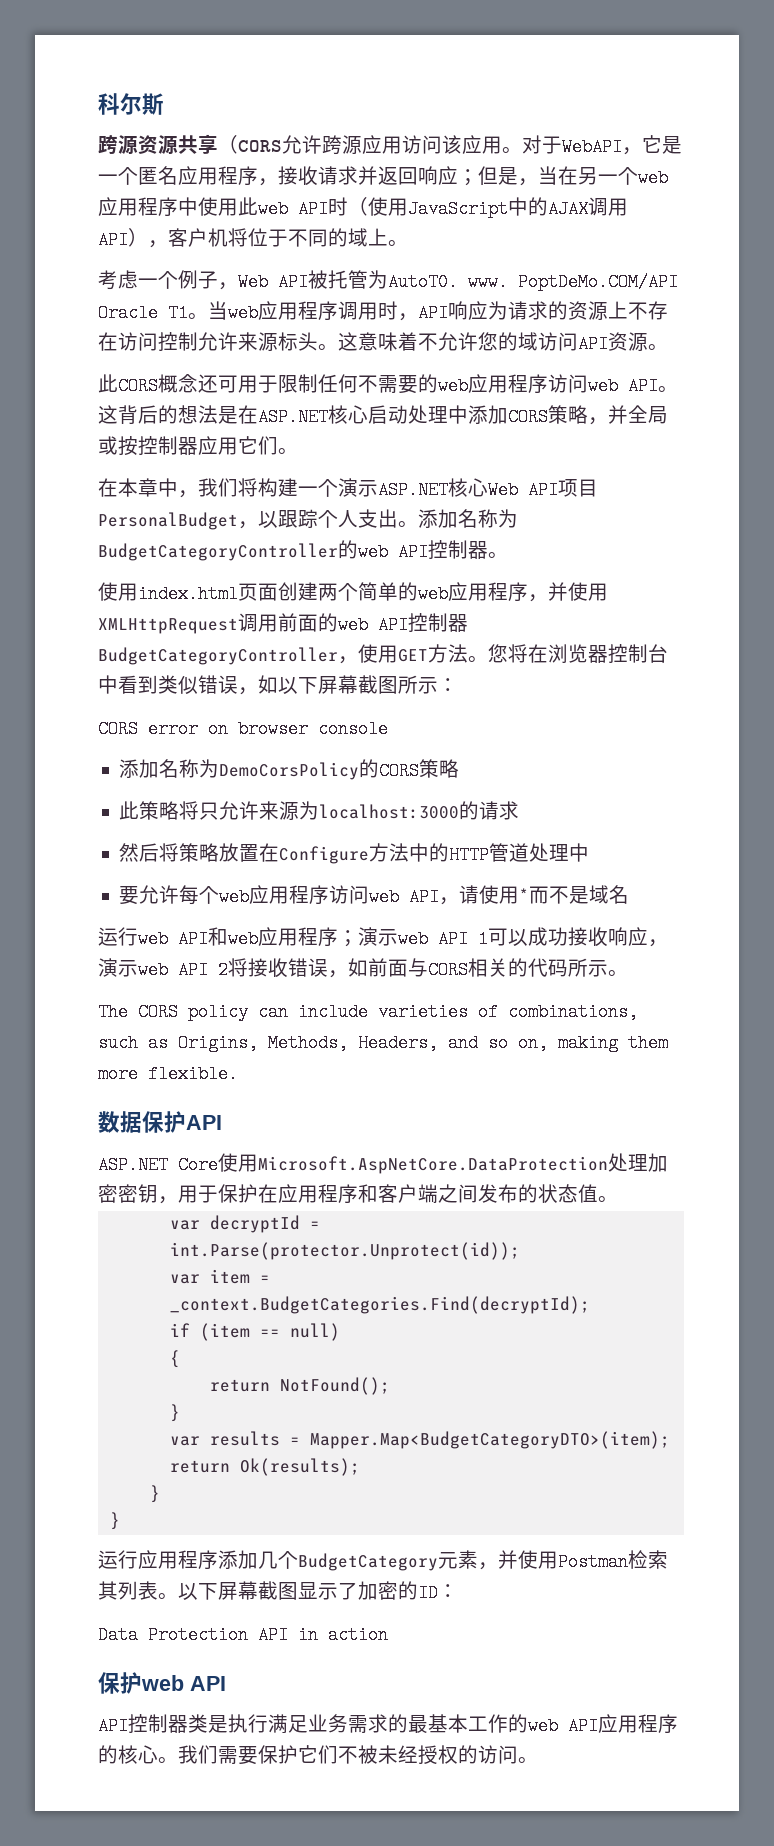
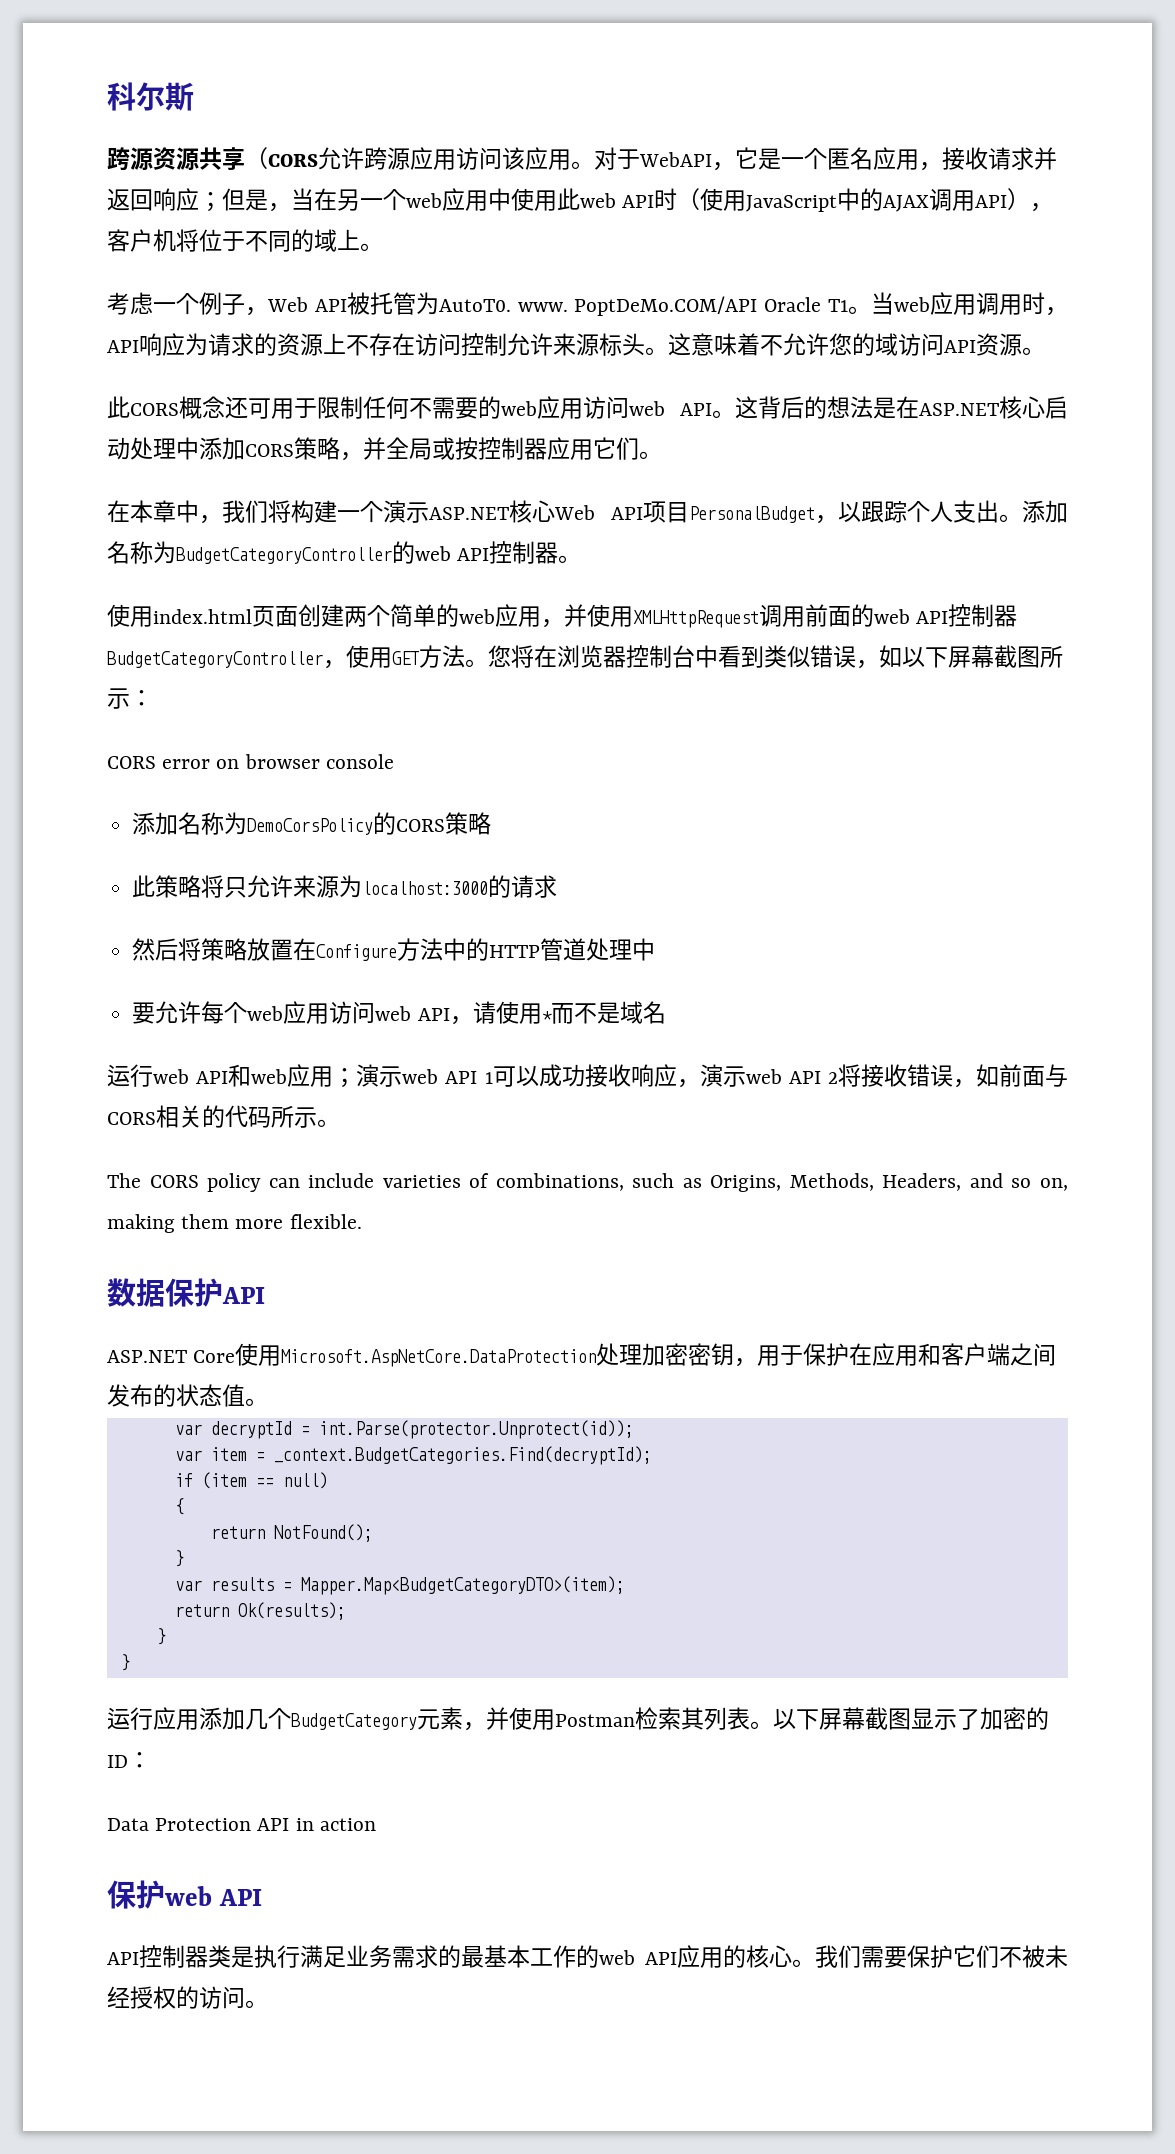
- 对于WebAPI，它是一个匿名应用程序，接收请求并返回响应；但是，当在另一个web应用程序中使用此web API时（使用JavaScript中的AJAX调用API），客户机将位于不同的域上。
+ 对于WebAPI，它是一个匿名应用，接收请求并返回响应；但是，当在另一个web应用中使用此web API时（使用JavaScript中的AJAX调用API），客户机将位于不同的域上。
- 当web应用程序调用时，API响应为请求的资源上不存在访问控制允许来源标头。
+ 当web应用调用时，API响应为请求的资源上不存在访问控制允许来源标头。
- 此CORS概念还可用于限制任何不需要的web应用程序访问web API。
+ 此CORS概念还可用于限制任何不需要的web应用访问web API。
- 使用index.html页面创建两个简单的web应用程序，并使用XMLHttpRequest调用前面的web API控制器BudgetCategoryController，使用GET方法。
+ 使用index.html页面创建两个简单的web应用，并使用XMLHttpRequest调用前面的web API控制器BudgetCategoryController，使用GET方法。
- 要允许每个web应用程序访问web API，请使用*而不是域名
+ 要允许每个web应用访问web API，请使用*而不是域名
- 运行web API和web应用程序；演示web API 1可以成功接收响应，演示web API 2将接收错误，如前面与CORS相关的代码所示。
+ 运行web API和web应用；演示web API 1可以成功接收响应，演示web API 2将接收错误，如前面与CORS相关的代码所示。
- ASP.NET Core使用Microsoft.AspNetCore.DataProtection处理加密密钥，用于保护在应用程序和客户端之间发布的状态值。
+ ASP.NET Core使用Microsoft.AspNetCore.DataProtection处理加密密钥，用于保护在应用和客户端之间发布的状态值。
- 运行应用程序添加几个BudgetCategory元素，并使用Postman检索其列表。
+ 运行应用添加几个BudgetCategory元素，并使用Postman检索其列表。
- API控制器类是执行满足业务需求的最基本工作的web API应用程序的核心。
+ API控制器类是执行满足业务需求的最基本工作的web API应用的核心。

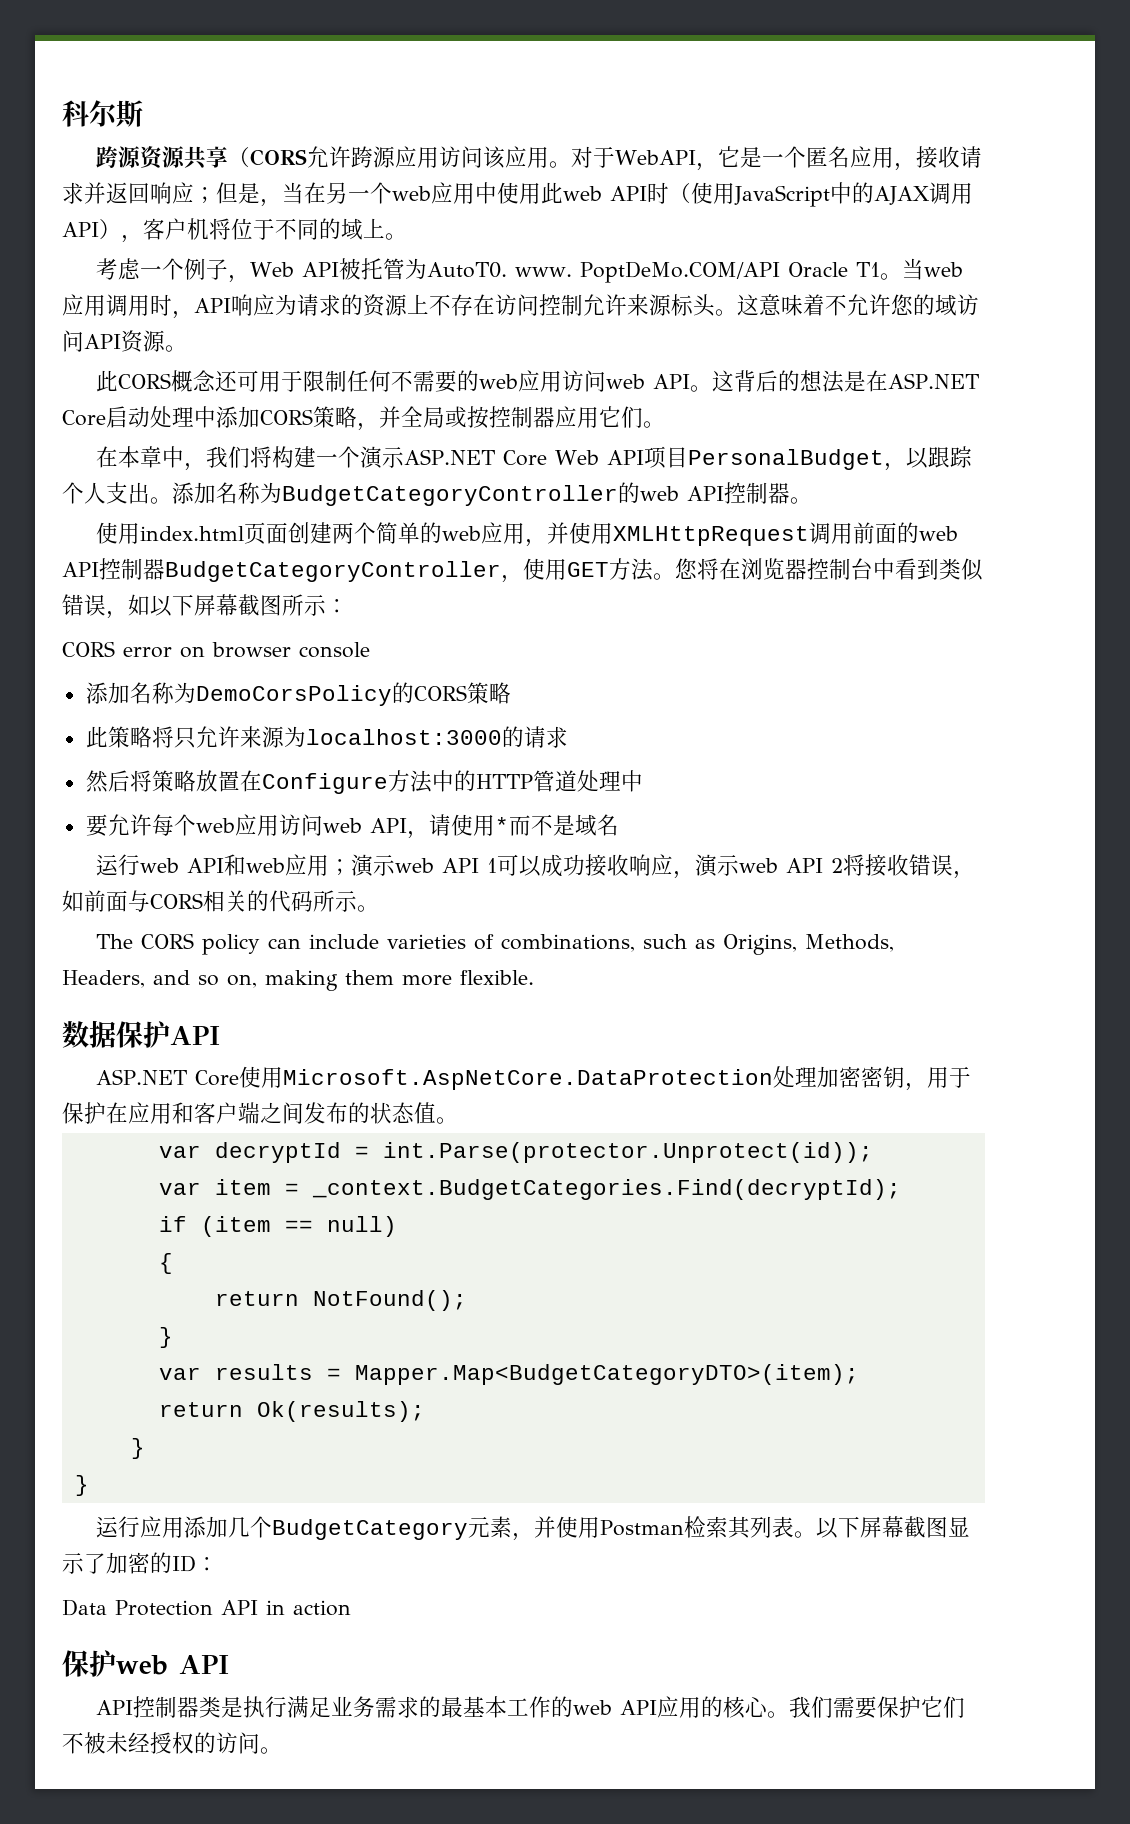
- 这背后的想法是在ASP.NET核心启动处理中添加CORS策略，并全局或按控制器应用它们。
+ 这背后的想法是在ASP.NET Core启动处理中添加CORS策略，并全局或按控制器应用它们。
- 在本章中，我们将构建一个演示ASP.NET核心Web API项目PersonalBudget，以跟踪个人支出。
+ 在本章中，我们将构建一个演示ASP.NET Core Web API项目PersonalBudget，以跟踪个人支出。

